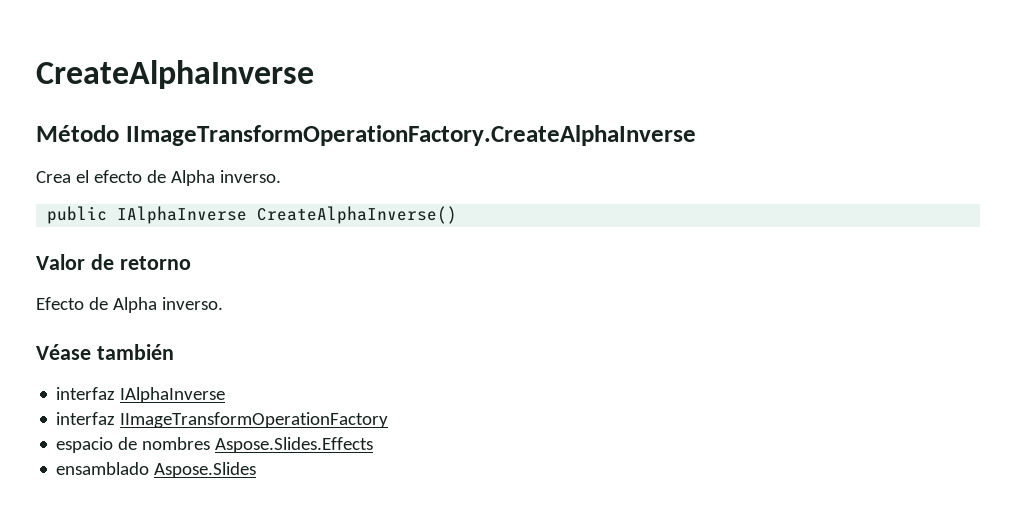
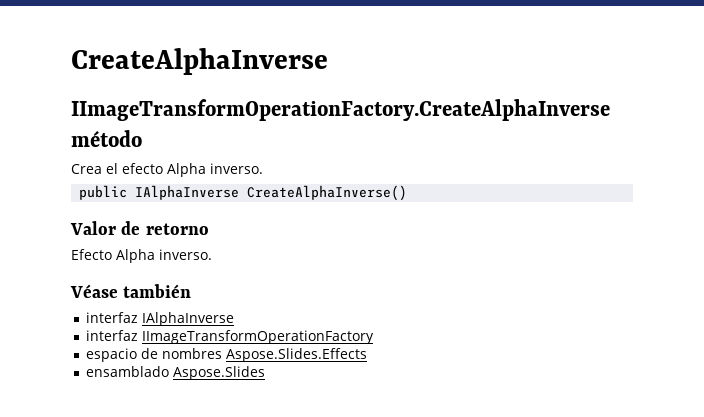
- Método IImageTransformOperationFactory.CreateAlphaInverse
+ IImageTransformOperationFactory.CreateAlphaInverse método
- Crea el efecto de Alpha inverso.
+ Crea el efecto Alpha inverso.
- Efecto de Alpha inverso.
+ Efecto Alpha inverso.

